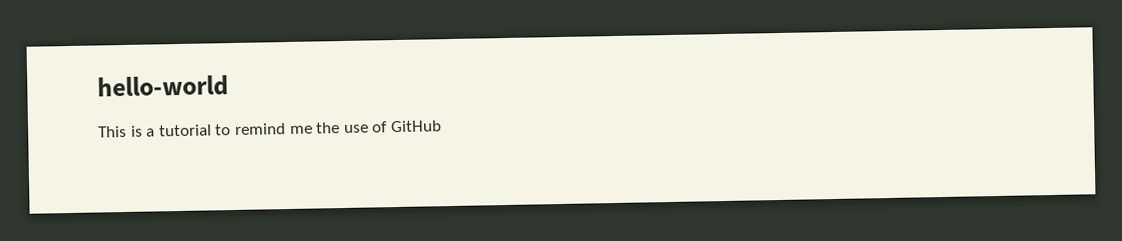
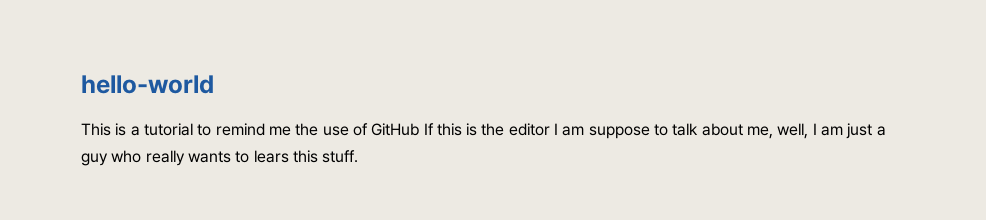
- This is a tutorial to remind me the use of GitHub
+ This is a tutorial to remind me the use of GitHub If this is the editor I am suppose to talk about me, well, I am just a guy who really wants to lears this stuff.

